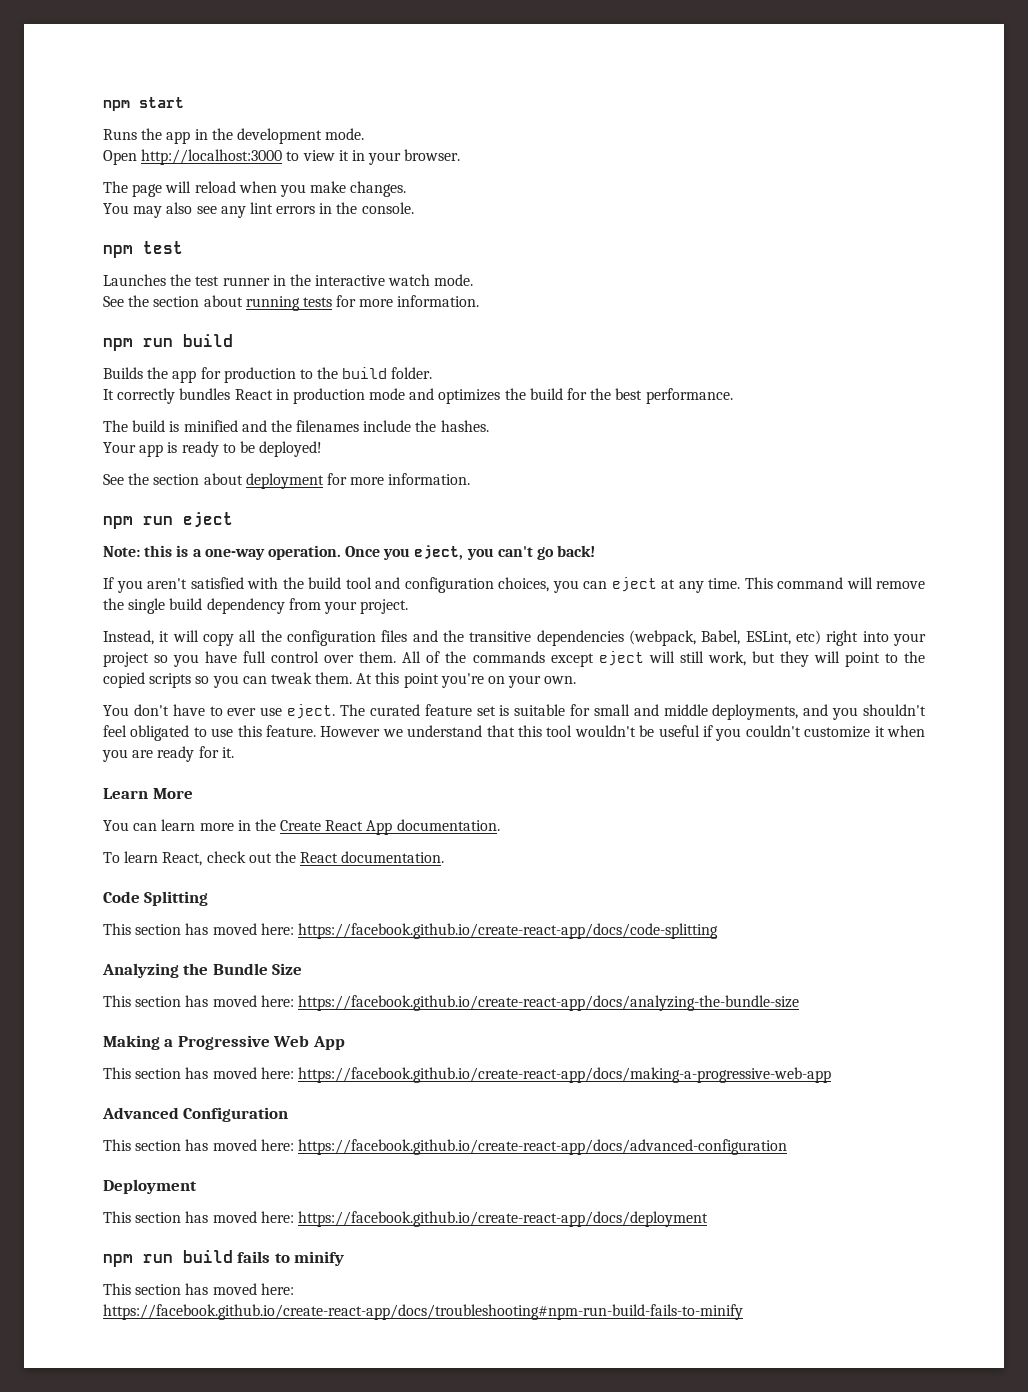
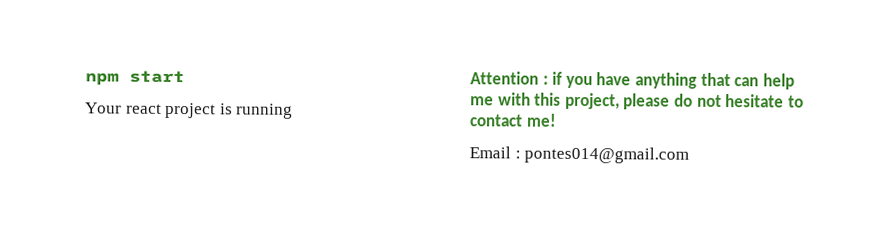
- Runs the app in the development mode.
- Open http://localhost:3000 to view it in your browser.
- The page will reload when you make changes.
- You may also see any lint errors in the console.
- npm test
- Launches the test runner in the interactive watch mode.
- See the section about running tests for more information.
- npm run build
- Builds the app for production to the build folder.
- It correctly bundles React in production mode and optimizes the build for the best performance.
- The build is minified and the filenames include the hashes.
- Your app is ready to be deployed!
- See the section about deployment for more information.
- npm run eject
- Note: this is a one-way operation. Once you eject, you can't go back!
- If you aren't satisfied with the build tool and configuration choices, you can eject at any time. This command will remove the single build dependency from your project.
- Instead, it will copy all the configuration files and the transitive dependencies (webpack, Babel, ESLint, etc) right into your project so you have full control over them. All of the commands except eject will still work, but they will point to the copied scripts so you can tweak them. At this point you're on your own.
- You don't have to ever use eject. The curated feature set is suitable for small and middle deployments, and you shouldn't feel obligated to use this feature. However we understand that this tool wouldn't be useful if you couldn't customize it when you are ready for it.
- Learn More
- You can learn more in the Create React App documentation.
- To learn React, check out the React documentation.
- Code Splitting
- This section has moved here: https://facebook.github.io/create-react-app/docs/code-splitting
- Analyzing the Bundle Size
- This section has moved here: https://facebook.github.io/create-react-app/docs/analyzing-the-bundle-size
- Making a Progressive Web App
- This section has moved here: https://facebook.github.io/create-react-app/docs/making-a-progressive-web-app
- Advanced Configuration
- This section has moved here: https://facebook.github.io/create-react-app/docs/advanced-configuration
- Deployment
- This section has moved here: https://facebook.github.io/create-react-app/docs/deployment
- npm run build fails to minify
- This section has moved here: https://facebook.github.io/create-react-app/docs/troubleshooting#npm-run-build-fails-to-minify
+ Your react project is running
+ Attention : if you have anything that can help me with this project, please do not hesitate to contact me!
+ Email : pontes014@gmail.com

